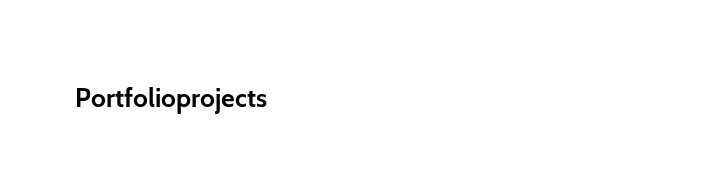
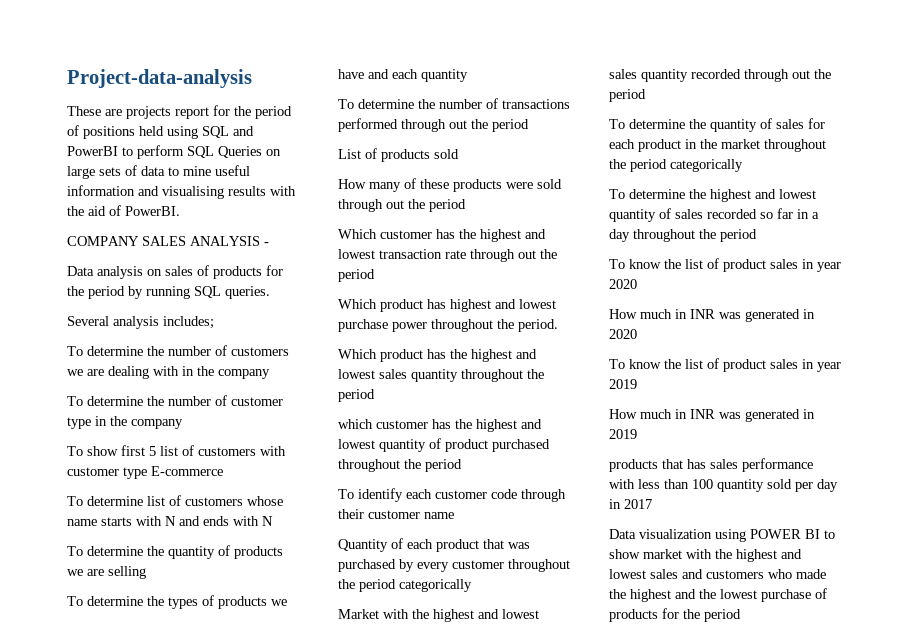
- Portfolioprojects
+ Project-data-analysis
+ These are projects report for the period of positions held using SQL and PowerBI to perform SQL Queries on large sets of data to mine useful information and visualising results with the aid of PowerBI.
+ COMPANY SALES ANALYSIS -
+ Data analysis on sales of products for the period by running SQL queries.
+ Several analysis includes;
+ To determine the number of customers we are dealing with in the company
+ To determine the number of customer type in the company
+ To show first 5 list of customers with customer type E-commerce
+ To determine list of customers whose name starts with N and ends with N
+ To determine the quantity of products we are selling
+ To determine the types of products we have and each quantity
+ To determine the number of transactions performed through out the period
+ List of products sold
+ How many of these products were sold through out the period
+ Which customer has the highest and lowest transaction rate through out the period
+ Which product has highest and lowest purchase power throughout the period.
+ Which product has the highest and lowest sales quantity throughout the period
+ which customer has the highest and lowest quantity of product purchased throughout the period
+ To identify each customer code through their customer name
+ Quantity of each product that was purchased by every customer throughout the period categorically
+ Market with the highest and lowest sales quantity recorded through out the period
+ To determine the quantity of sales for each product in the market throughout the period categorically
+ To determine the highest and lowest quantity of sales recorded so far in a day throughout the period
+ To know the list of product sales in year 2020
+ How much in INR was generated in 2020
+ To know the list of product sales in year 2019
+ How much in INR was generated in 2019
+ products that has sales performance with less than 100 quantity sold per day in 2017
+ Data visualization using POWER BI to show market with the highest and lowest sales and customers who made the highest and the lowest purchase of products for the period

